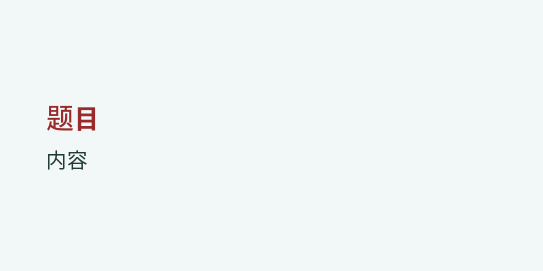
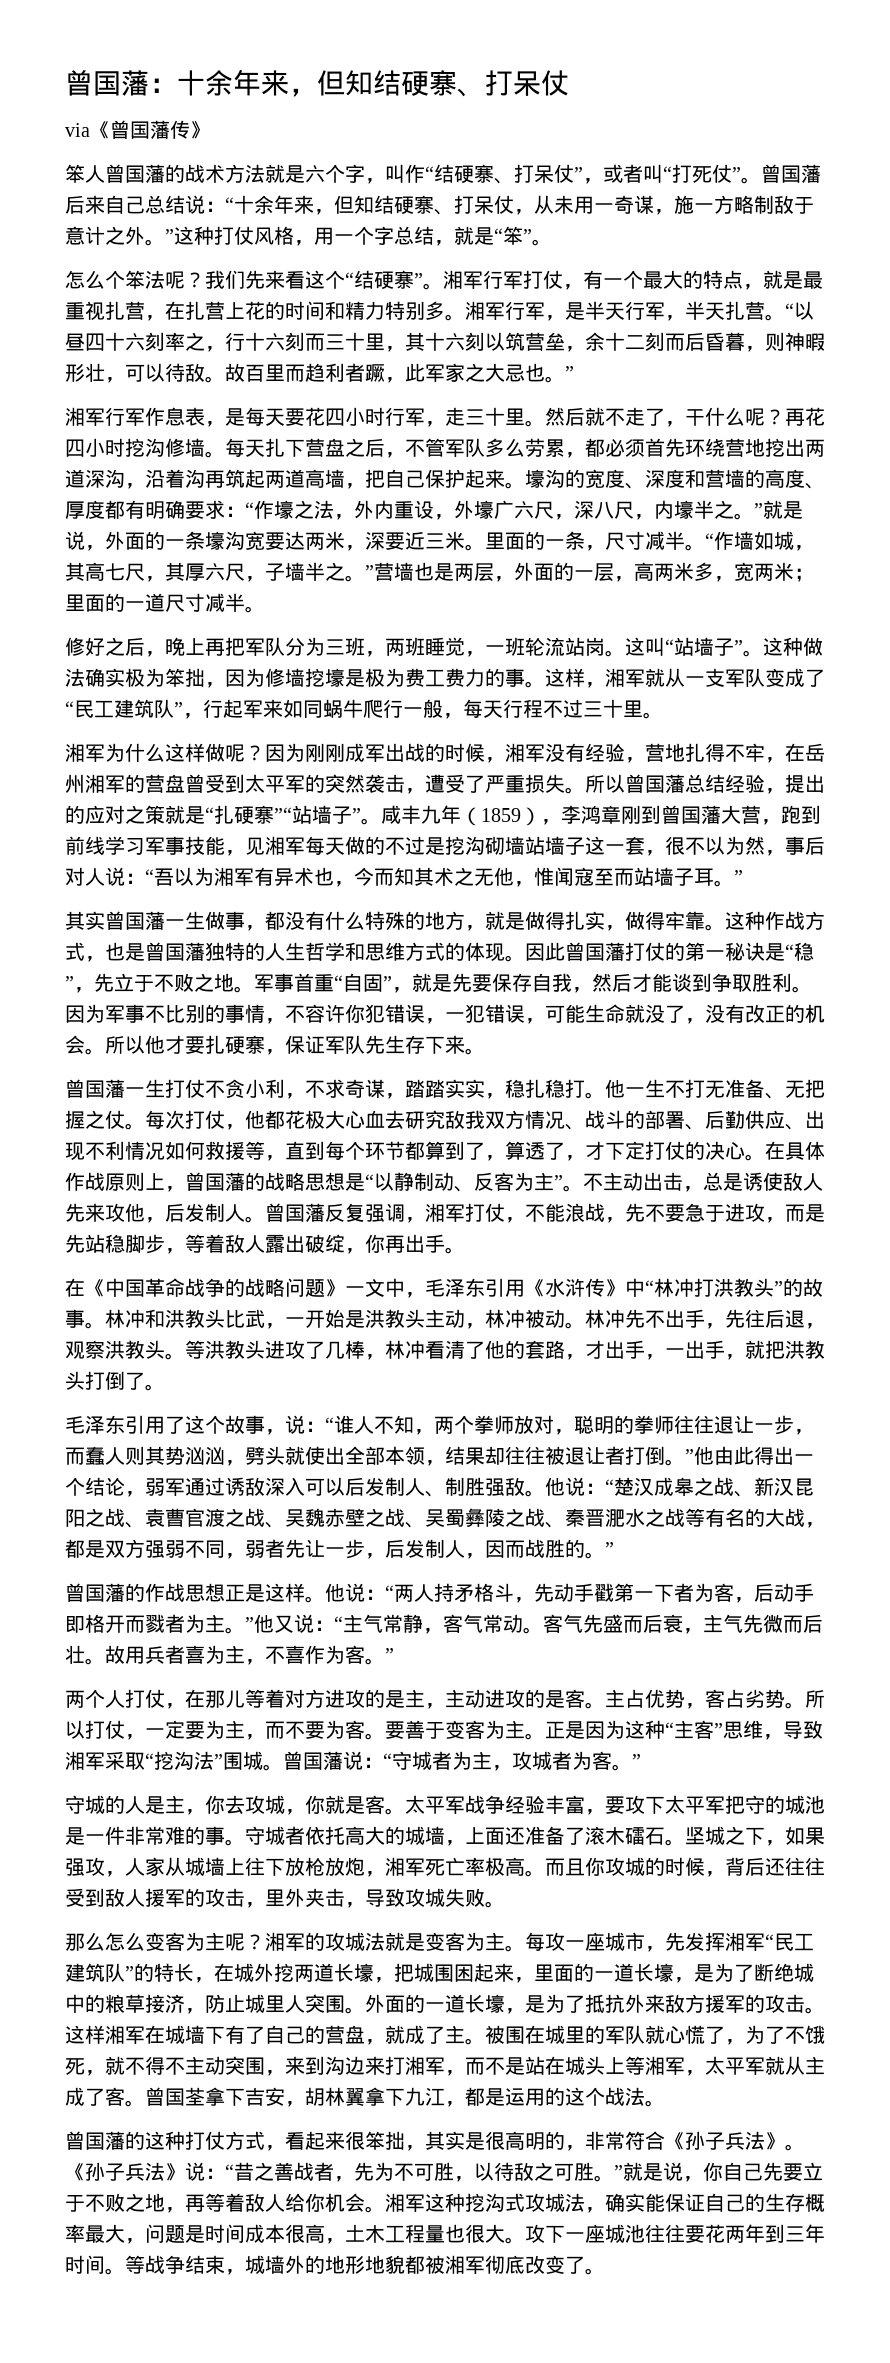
- 题目
- 内容
+ 曾国藩：十余年来，但知结硬寨、打呆仗
+ via《曾国藩传》
+ 笨人曾国藩的战术方法就是六个字，叫作“结硬寨、打呆仗”，或者叫“打死仗”。曾国藩后来自己总结说：“十余年来，但知结硬寨、打呆仗，从未用一奇谋，施一方略制敌于意计之外。”这种打仗风格，用一个字总结，就是“笨”。
+ 怎么个笨法呢？我们先来看这个“结硬寨”。湘军行军打仗，有一个最大的特点，就是最重视扎营，在扎营上花的时间和精力特别多。湘军行军，是半天行军，半天扎营。“以昼四十六刻率之，行十六刻而三十里，其十六刻以筑营垒，余十二刻而后昏暮，则神暇形壮，可以待敌。故百里而趋利者蹶，此军家之大忌也。”
+ 湘军行军作息表，是每天要花四小时行军，走三十里。然后就不走了，干什么呢？再花四小时挖沟修墙。每天扎下营盘之后，不管军队多么劳累，都必须首先环绕营地挖出两道深沟，沿着沟再筑起两道高墙，把自己保护起来。壕沟的宽度、深度和营墙的高度、厚度都有明确要求：“作壕之法，外内重设，外壕广六尺，深八尺，内壕半之。”就是说，外面的一条壕沟宽要达两米，深要近三米。里面的一条，尺寸减半。“作墙如城，其高七尺，其厚六尺，子墙半之。”营墙也是两层，外面的一层，高两米多，宽两米；里面的一道尺寸减半。
+ 修好之后，晚上再把军队分为三班，两班睡觉，一班轮流站岗。这叫“站墙子”。这种做法确实极为笨拙，因为修墙挖壕是极为费工费力的事。这样，湘军就从一支军队变成了“民工建筑队”，行起军来如同蜗牛爬行一般，每天行程不过三十里。
+ 湘军为什么这样做呢？因为刚刚成军出战的时候，湘军没有经验，营地扎得不牢，在岳州湘军的营盘曾受到太平军的突然袭击，遭受了严重损失。所以曾国藩总结经验，提出的应对之策就是“扎硬寨”“站墙子”。咸丰九年（1859），李鸿章刚到曾国藩大营，跑到前线学习军事技能，见湘军每天做的不过是挖沟砌墙站墙子这一套，很不以为然，事后对人说：“吾以为湘军有异术也，今而知其术之无他，惟闻寇至而站墙子耳。”
+ 其实曾国藩一生做事，都没有什么特殊的地方，就是做得扎实，做得牢靠。这种作战方式，也是曾国藩独特的人生哲学和思维方式的体现。因此曾国藩打仗的第一秘诀是“稳”，先立于不败之地。军事首重“自固”，就是先要保存自我，然后才能谈到争取胜利。因为军事不比别的事情，不容许你犯错误，一犯错误，可能生命就没了，没有改正的机会。所以他才要扎硬寨，保证军队先生存下来。
+ 曾国藩一生打仗不贪小利，不求奇谋，踏踏实实，稳扎稳打。他一生不打无准备、无把握之仗。每次打仗，他都花极大心血去研究敌我双方情况、战斗的部署、后勤供应、出现不利情况如何救援等，直到每个环节都算到了，算透了，才下定打仗的决心。在具体作战原则上，曾国藩的战略思想是“以静制动、反客为主”。不主动出击，总是诱使敌人先来攻他，后发制人。曾国藩反复强调，湘军打仗，不能浪战，先不要急于进攻，而是先站稳脚步，等着敌人露出破绽，你再出手。
+ 在《中国革命战争的战略问题》一文中，毛泽东引用《水浒传》中“林冲打洪教头”的故事。林冲和洪教头比武，一开始是洪教头主动，林冲被动。林冲先不出手，先往后退，观察洪教头。等洪教头进攻了几棒，林冲看清了他的套路，才出手，一出手，就把洪教头打倒了。
+ 毛泽东引用了这个故事，说：“谁人不知，两个拳师放对，聪明的拳师往往退让一步，而蠢人则其势汹汹，劈头就使出全部本领，结果却往往被退让者打倒。”他由此得出一个结论，弱军通过诱敌深入可以后发制人、制胜强敌。他说：“楚汉成皋之战、新汉昆阳之战、袁曹官渡之战、吴魏赤壁之战、吴蜀彝陵之战、秦晋淝水之战等有名的大战，都是双方强弱不同，弱者先让一步，后发制人，因而战胜的。”
+ 曾国藩的作战思想正是这样。他说：“两人持矛格斗，先动手戳第一下者为客，后动手即格开而戮者为主。”他又说：“主气常静，客气常动。客气先盛而后衰，主气先微而后壮。故用兵者喜为主，不喜作为客。”
+ 两个人打仗，在那儿等着对方进攻的是主，主动进攻的是客。主占优势，客占劣势。所以打仗，一定要为主，而不要为客。要善于变客为主。正是因为这种“主客”思维，导致湘军采取“挖沟法”围城。曾国藩说：“守城者为主，攻城者为客。”
+ 守城的人是主，你去攻城，你就是客。太平军战争经验丰富，要攻下太平军把守的城池是一件非常难的事。守城者依托高大的城墙，上面还准备了滚木礌石。坚城之下，如果强攻，人家从城墙上往下放枪放炮，湘军死亡率极高。而且你攻城的时候，背后还往往受到敌人援军的攻击，里外夹击，导致攻城失败。
+ 那么怎么变客为主呢？湘军的攻城法就是变客为主。每攻一座城市，先发挥湘军“民工建筑队”的特长，在城外挖两道长壕，把城围困起来，里面的一道长壕，是为了断绝城中的粮草接济，防止城里人突围。外面的一道长壕，是为了抵抗外来敌方援军的攻击。这样湘军在城墙下有了自己的营盘，就成了主。被围在城里的军队就心慌了，为了不饿死，就不得不主动突围，来到沟边来打湘军，而不是站在城头上等湘军，太平军就从主成了客。曾国荃拿下吉安，胡林翼拿下九江，都是运用的这个战法。
+ 曾国藩的这种打仗方式，看起来很笨拙，其实是很高明的，非常符合《孙子兵法》。《孙子兵法》说：“昔之善战者，先为不可胜，以待敌之可胜。”就是说，你自己先要立于不败之地，再等着敌人给你机会。湘军这种挖沟式攻城法，确实能保证自己的生存概率最大，问题是时间成本很高，土木工程量也很大。攻下一座城池往往要花两年到三年时间。等战争结束，城墙外的地形地貌都被湘军彻底改变了。

